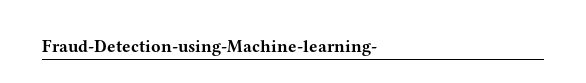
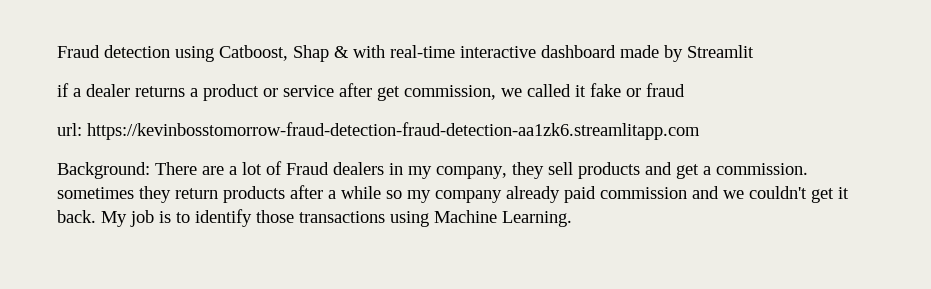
- Fraud-Detection-using-Machine-learning-
+ Fraud detection using Catboost, Shap & with real-time interactive dashboard made by Streamlit
+ if a dealer returns a product or service after get commission, we called it fake or fraud
+ url: https://kevinbosstomorrow-fraud-detection-fraud-detection-aa1zk6.streamlitapp.com
+ Background: There are a lot of Fraud dealers in my company, they sell products and get a commission. sometimes they return products after a while so my company already paid commission and we couldn't get it back. My job is to identify those transactions using Machine Learning.

